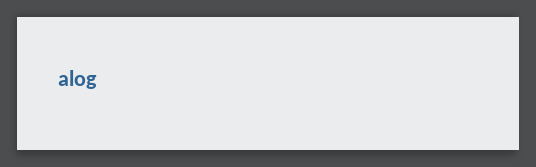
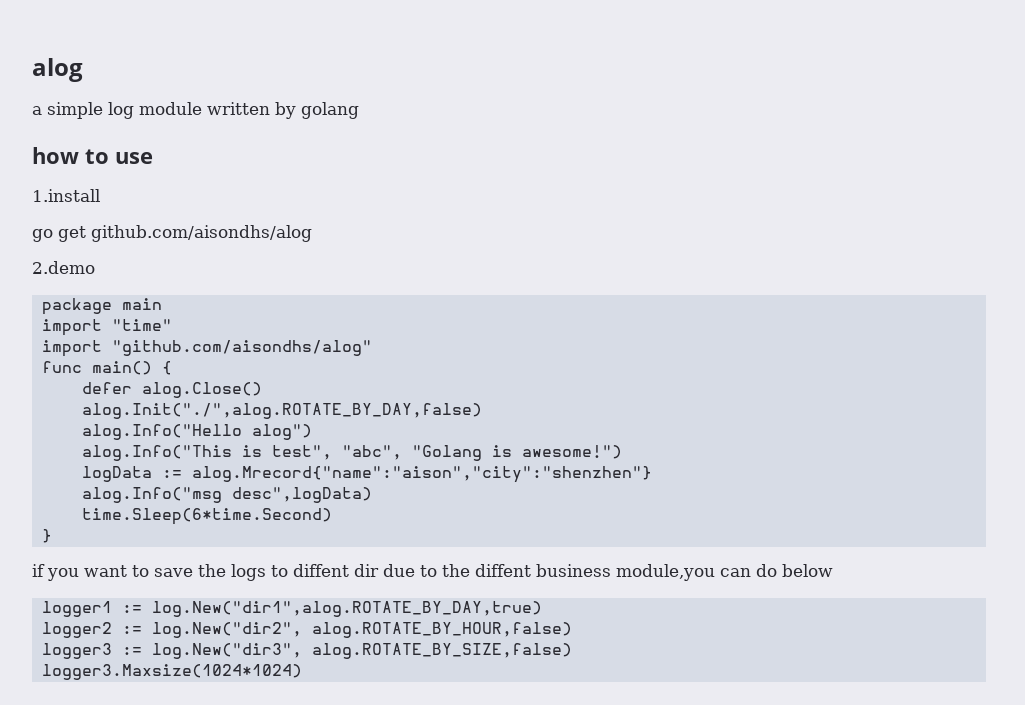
+ a simple log module written by golang
+ how to use
+ 1.install
+ go get github.com/aisondhs/alog
+ 2.demo
+ package main
+ import "time"
+ import "github.com/aisondhs/alog"
+ func main() {
+ defer alog.Close()
+ alog.Init("./",alog.ROTATE_BY_DAY,false)
+ alog.Info("Hello alog")
+ alog.Info("This is test", "abc", "Golang is awesome!")
+ logData := alog.Mrecord{"name":"aison","city":"shenzhen"}
+ alog.Info("msg desc",logData)
+ time.Sleep(6*time.Second)
+ }
+ if you want to save the logs to diffent dir due to the diffent business module,you can do below
+ logger1 := log.New("dir1",alog.ROTATE_BY_DAY,true)
+ logger2 := log.New("dir2", alog.ROTATE_BY_HOUR,false)
+ logger3 := log.New("dir3", alog.ROTATE_BY_SIZE,false)
+ logger3.Maxsize(1024*1024)

